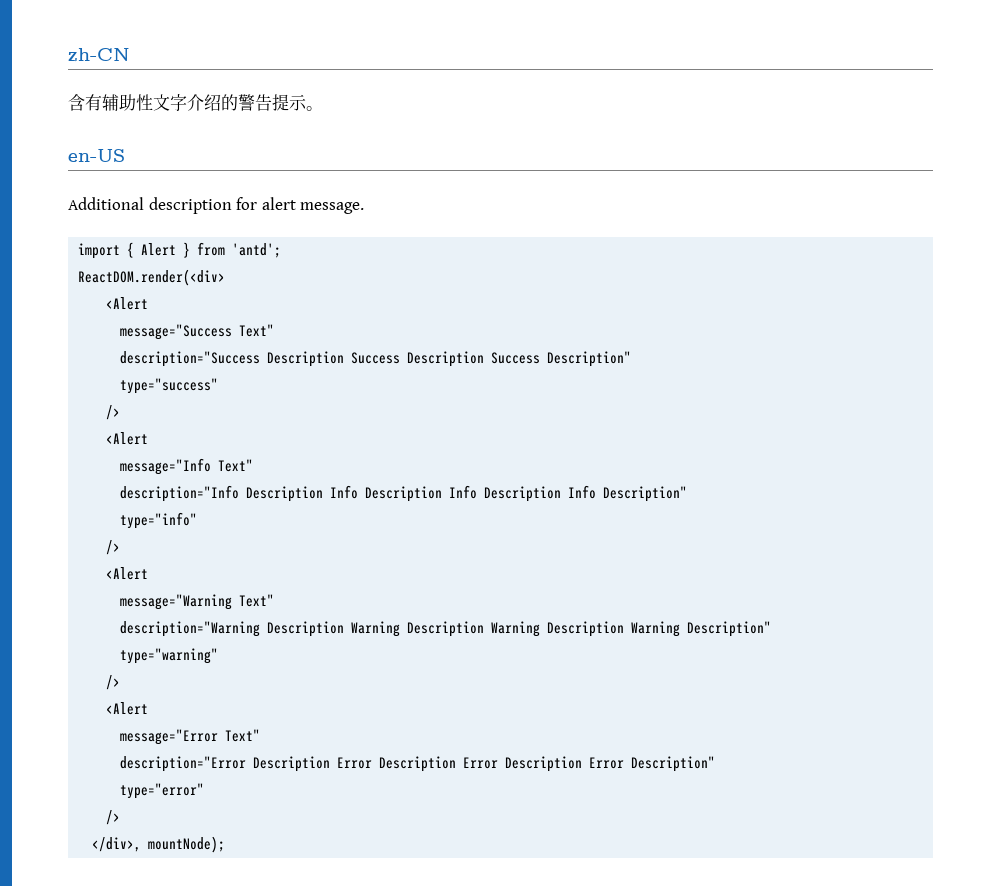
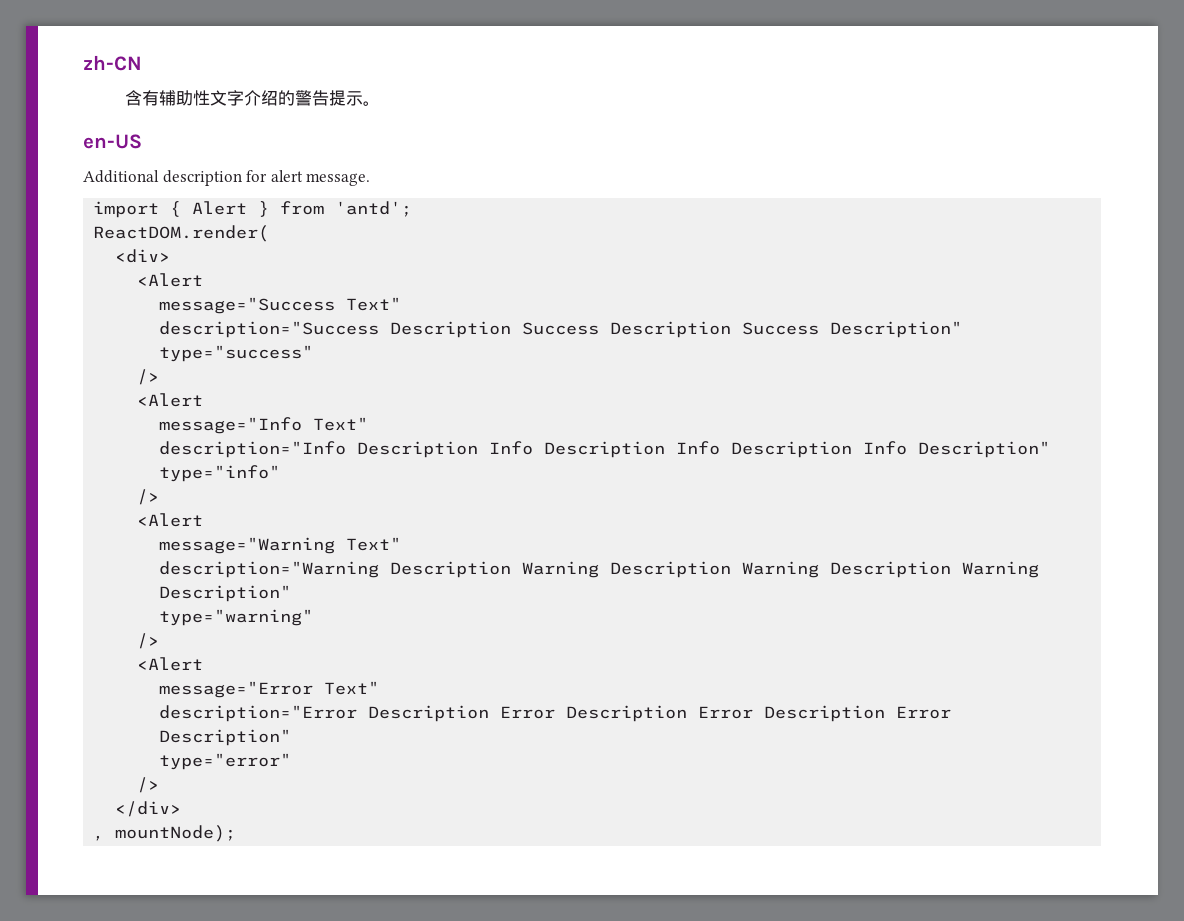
- ReactDOM.render(<div>
+ ReactDOM.render(
+ <div>
- </div>, mountNode);
+ </div>
+ , mountNode);

